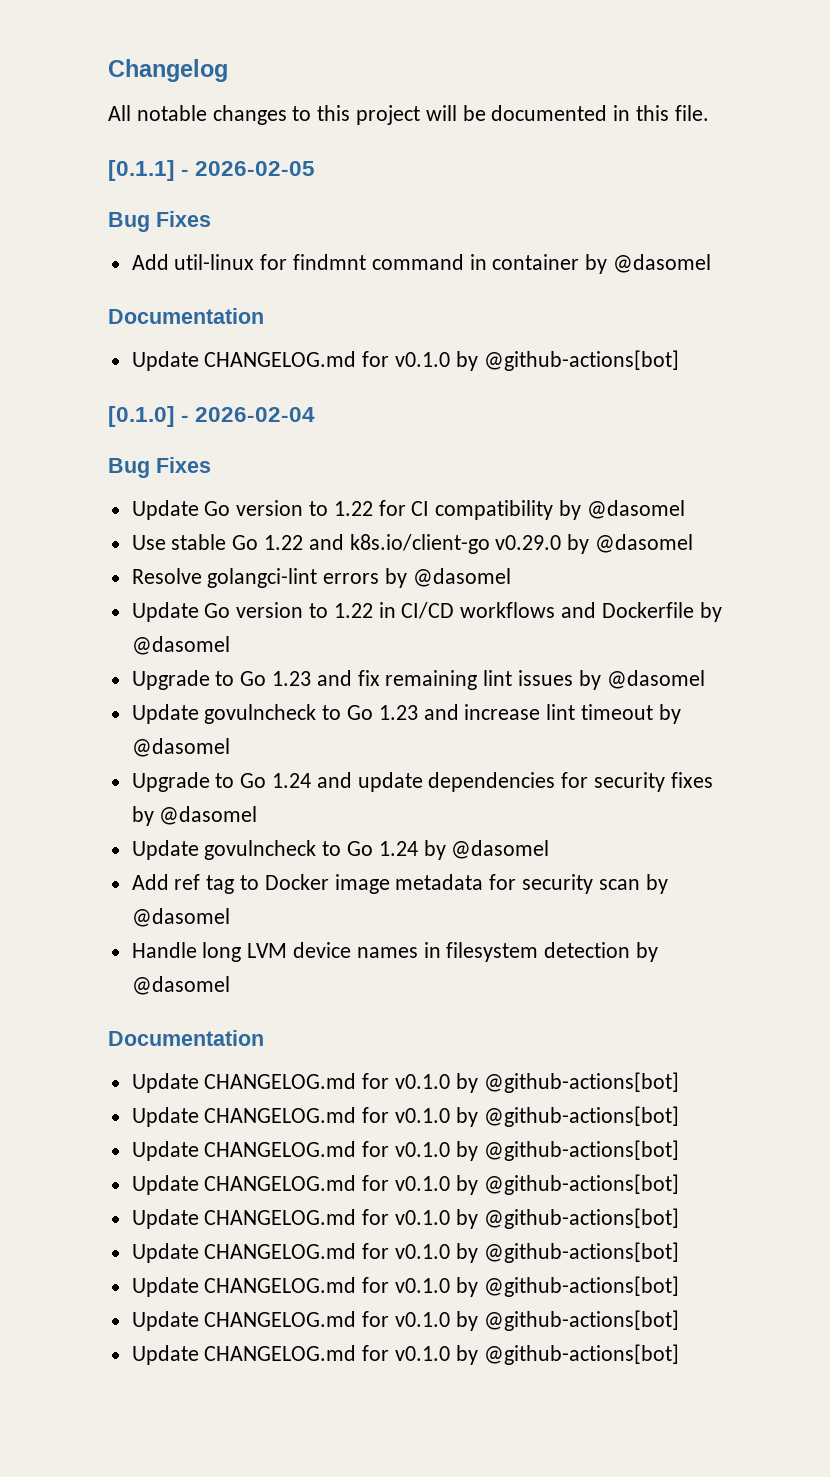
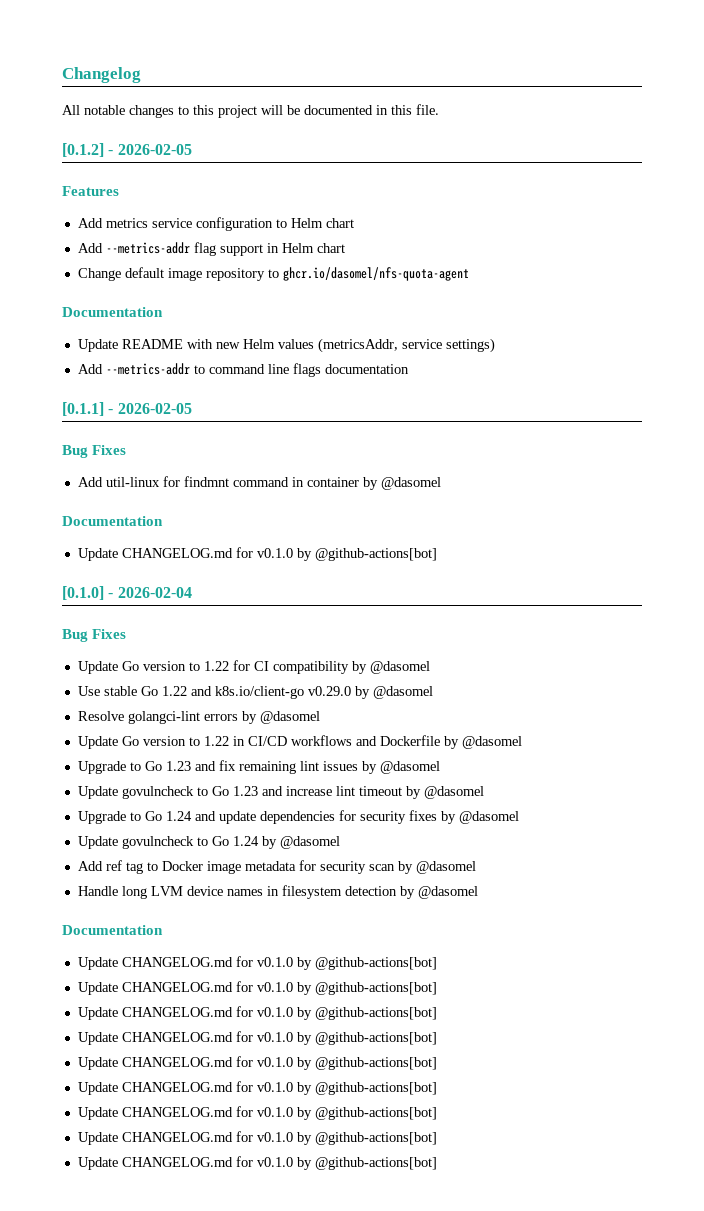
+ [0.1.2] - 2026-02-05
+ Features
+ Add metrics service configuration to Helm chart
+ Add --metrics-addr flag support in Helm chart
+ Change default image repository to ghcr.io/dasomel/nfs-quota-agent
+ Documentation
+ Update README with new Helm values (metricsAddr, service settings)
+ Add --metrics-addr to command line flags documentation

